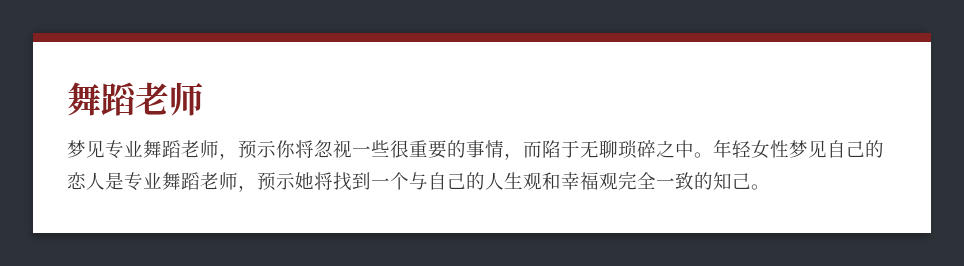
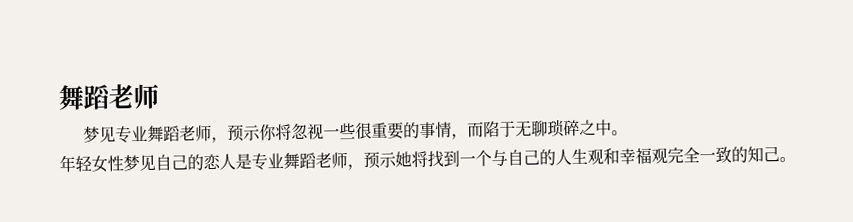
- 梦见专业舞蹈老师，预示你将忽视一些很重要的事情，而陷于无聊琐碎之中。年轻女性梦见自己的恋人是专业舞蹈老师，预示她将找到一个与自己的人生观和幸福观完全一致的知己。
+ 梦见专业舞蹈老师，预示你将忽视一些很重要的事情，而陷于无聊琐碎之中。
+ 年轻女性梦见自己的恋人是专业舞蹈老师，预示她将找到一个与自己的人生观和幸福观完全一致的知己。

